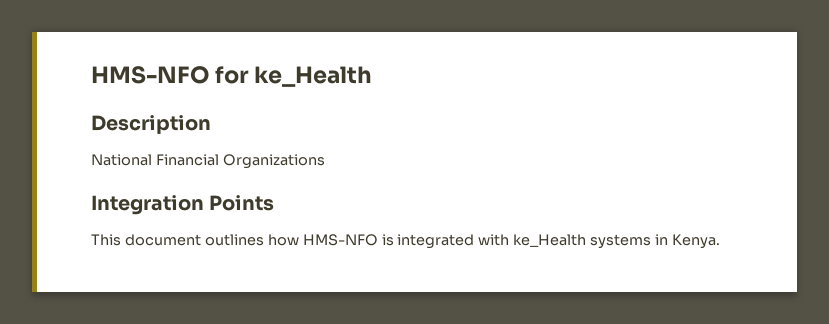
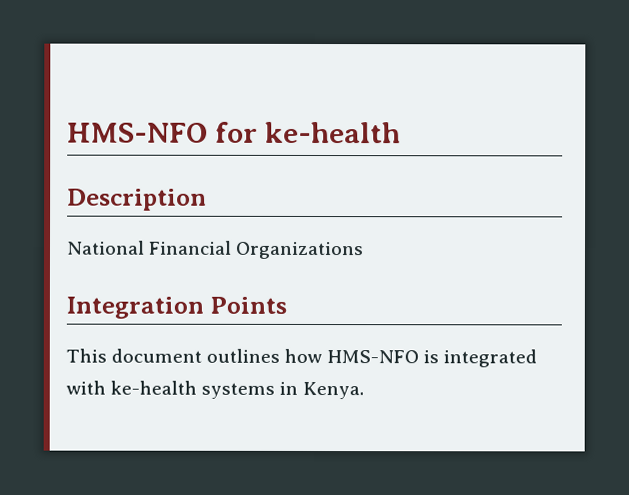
- HMS-NFO for ke_Health
+ HMS-NFO for ke-health
- This document outlines how HMS-NFO is integrated with ke_Health systems in Kenya.
+ This document outlines how HMS-NFO is integrated with ke-health systems in Kenya.

